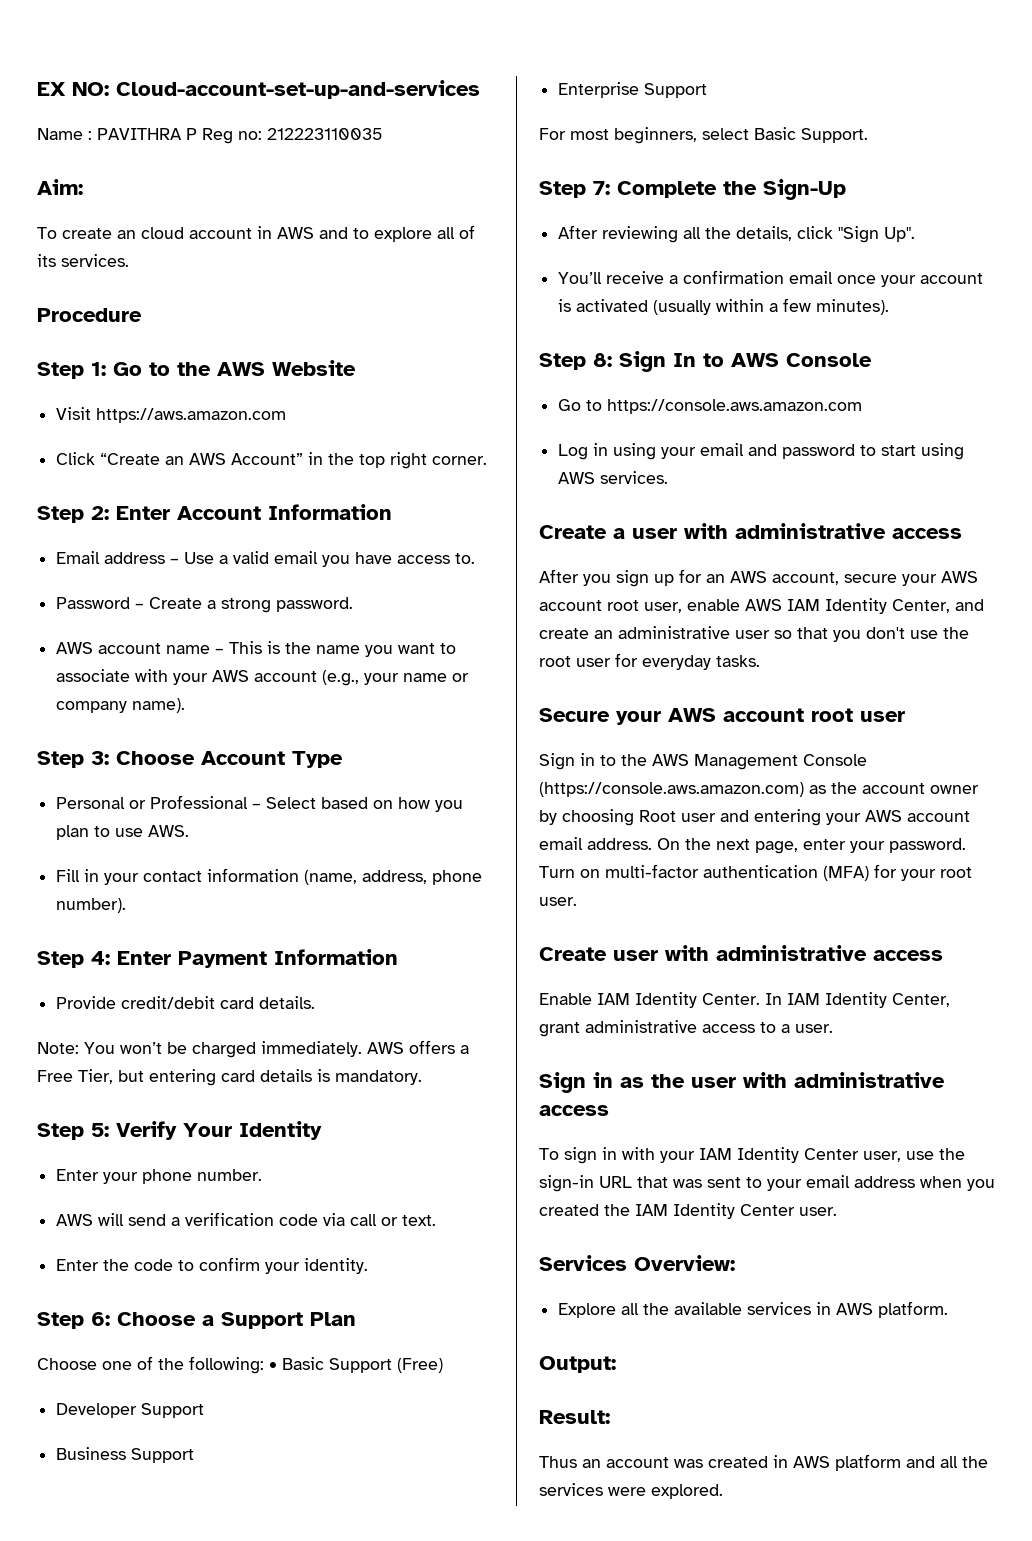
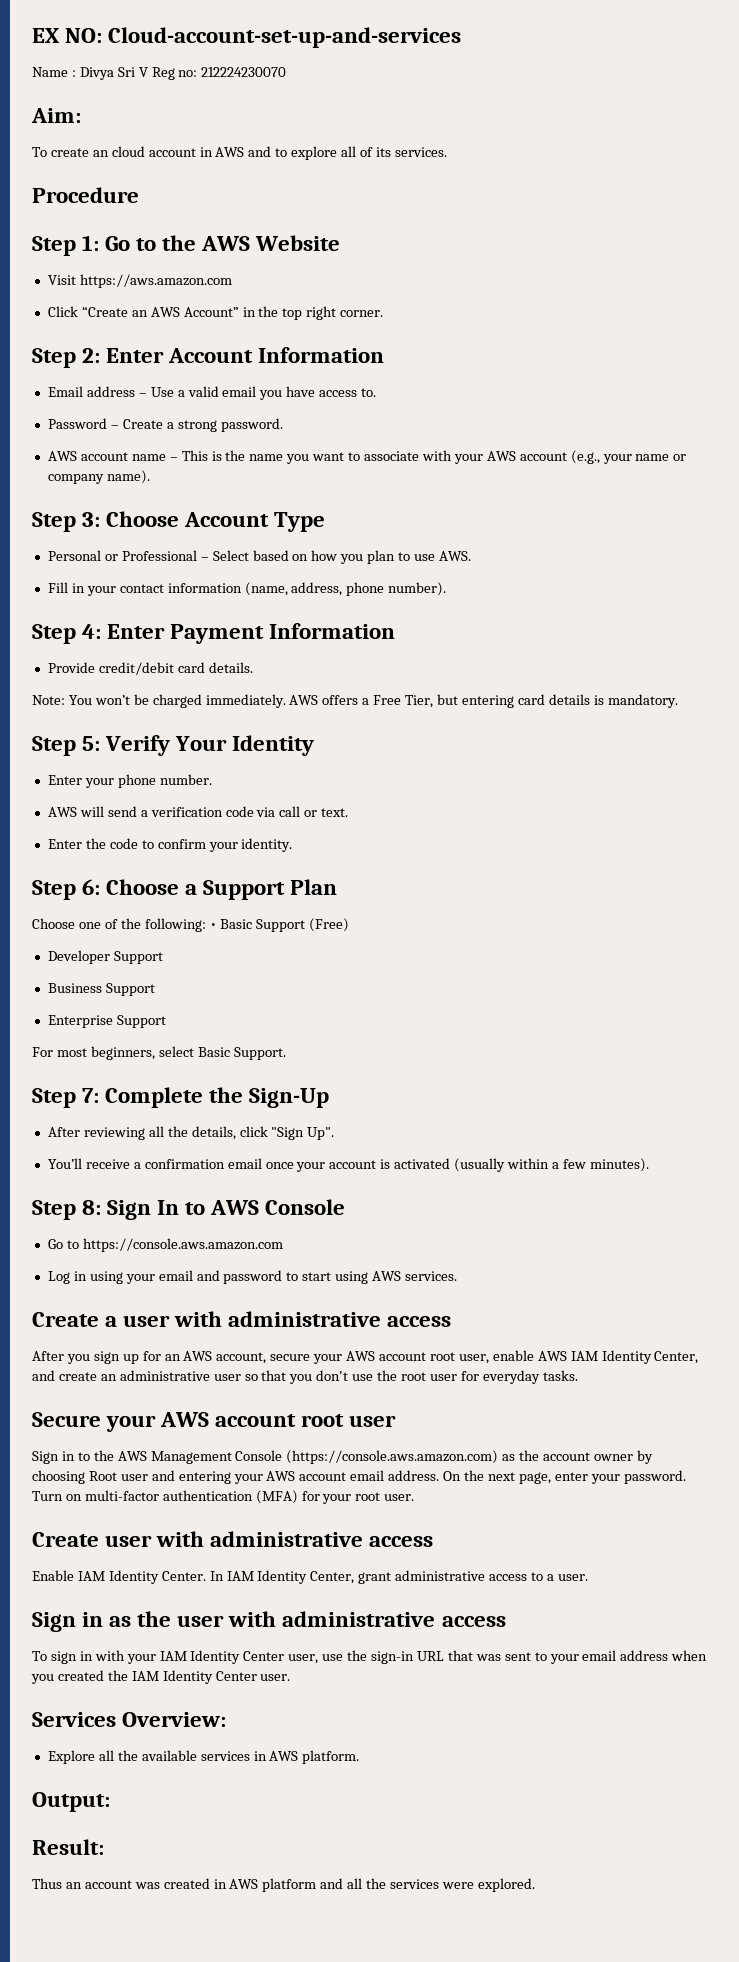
- Name : PAVITHRA P Reg no: 212223110035
+ Name : Divya Sri V Reg no: 212224230070

